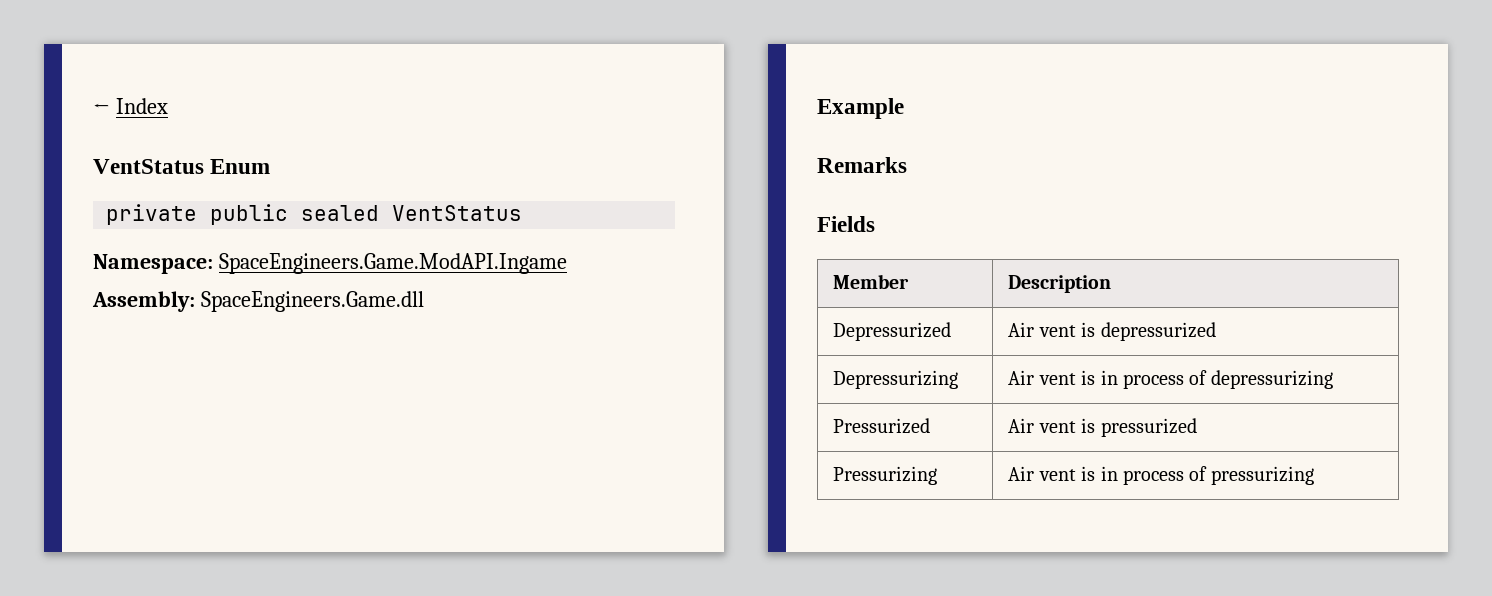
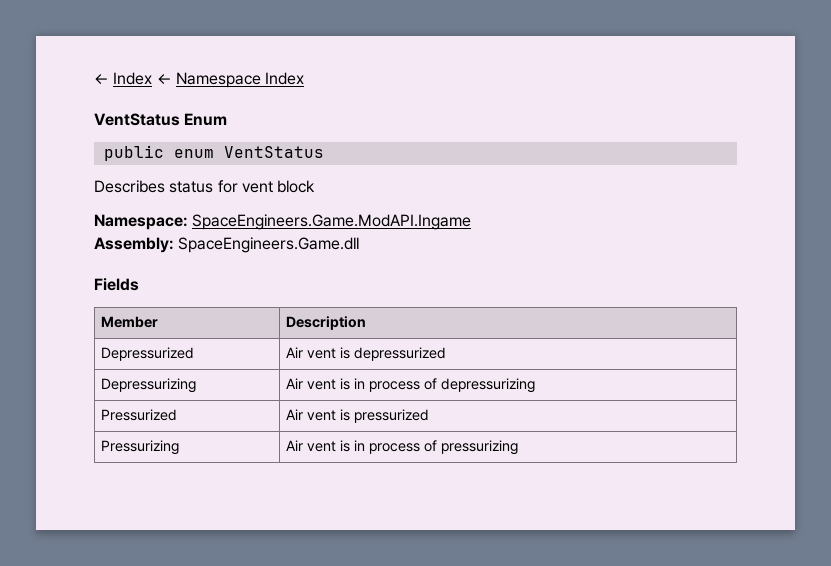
- ← Index
+ ← Index ← Namespace Index
- private public sealed VentStatus
+ public enum VentStatus
+ Describes status for vent block
- Example
- Remarks

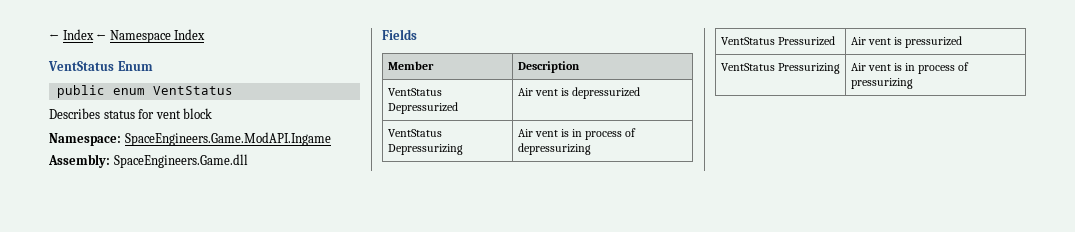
- Depressurized | Air vent is depressurized
+ VentStatus Depressurized | Air vent is depressurized
- Depressurizing | Air vent is in process of depressurizing
+ VentStatus Depressurizing | Air vent is in process of depressurizing
- Pressurized | Air vent is pressurized
+ VentStatus Pressurized | Air vent is pressurized
- Pressurizing | Air vent is in process of pressurizing
+ VentStatus Pressurizing | Air vent is in process of pressurizing

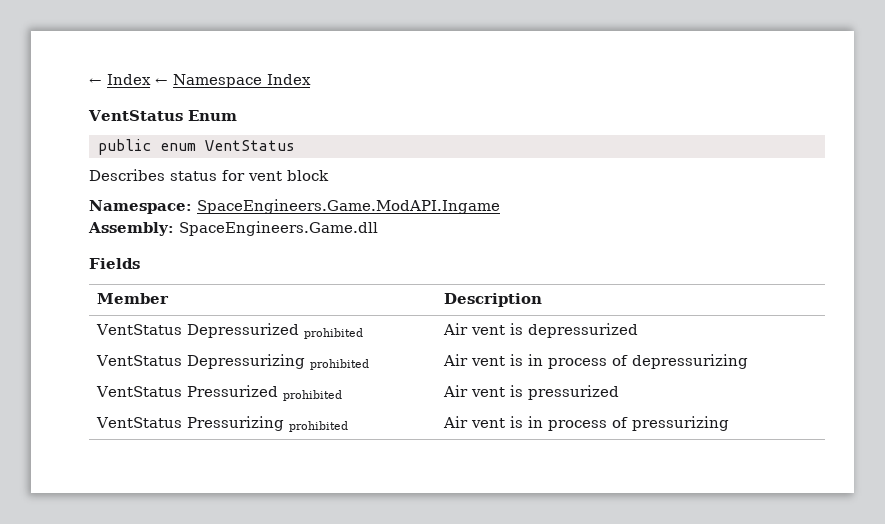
- VentStatus Depressurized | Air vent is depressurized
+ VentStatus Depressurized prohibited | Air vent is depressurized
- VentStatus Depressurizing | Air vent is in process of depressurizing
+ VentStatus Depressurizing prohibited | Air vent is in process of depressurizing
- VentStatus Pressurized | Air vent is pressurized
+ VentStatus Pressurized prohibited | Air vent is pressurized
- VentStatus Pressurizing | Air vent is in process of pressurizing
+ VentStatus Pressurizing prohibited | Air vent is in process of pressurizing

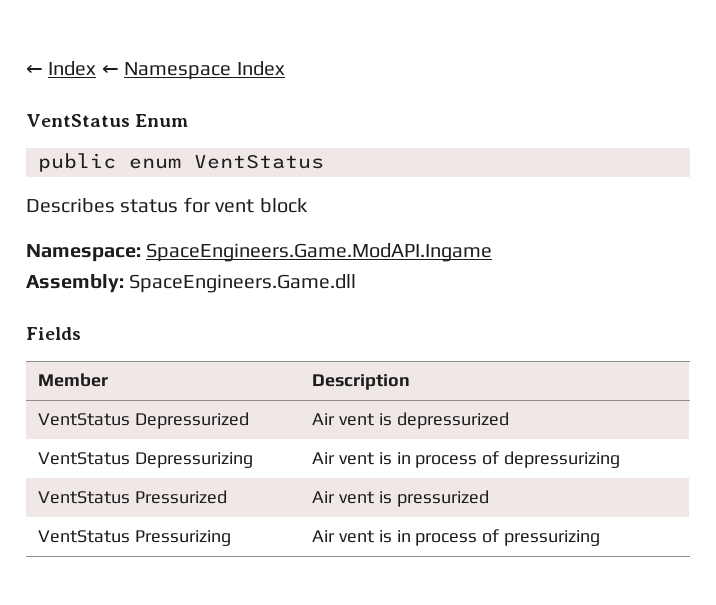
- VentStatus Depressurized prohibited | Air vent is depressurized
+ VentStatus Depressurized | Air vent is depressurized
- VentStatus Depressurizing prohibited | Air vent is in process of depressurizing
+ VentStatus Depressurizing | Air vent is in process of depressurizing
- VentStatus Pressurized prohibited | Air vent is pressurized
+ VentStatus Pressurized | Air vent is pressurized
- VentStatus Pressurizing prohibited | Air vent is in process of pressurizing
+ VentStatus Pressurizing | Air vent is in process of pressurizing

